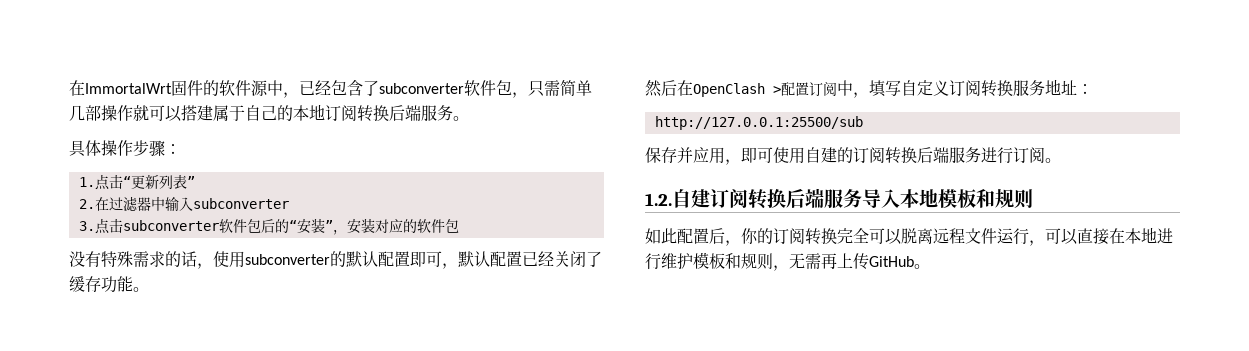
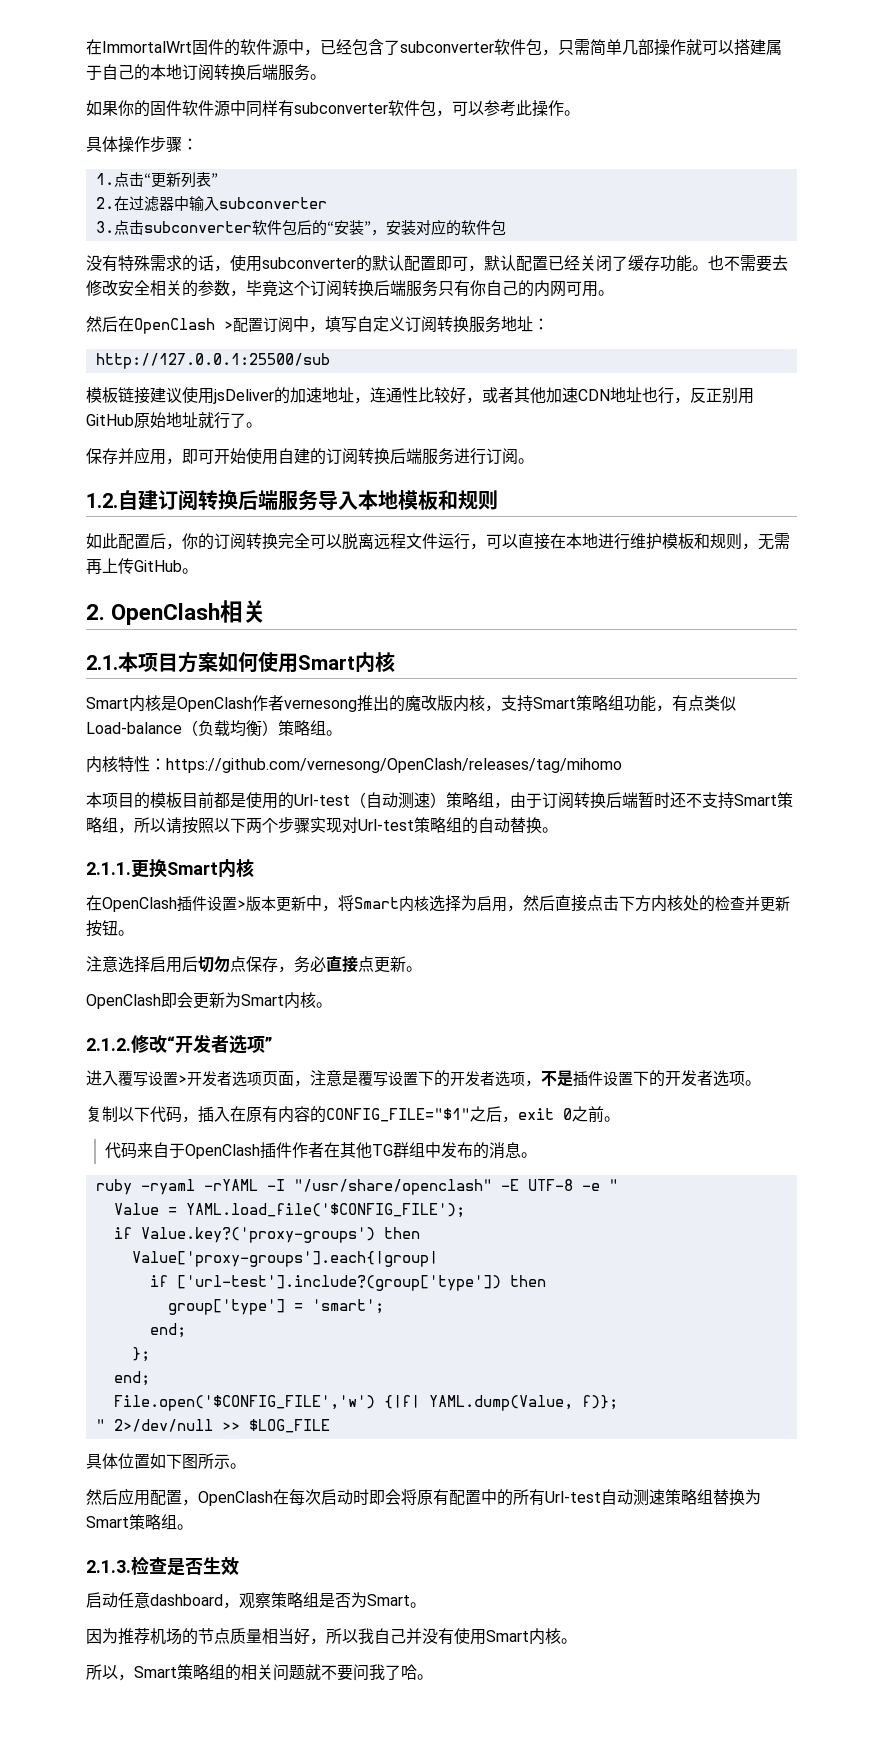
+ 如果你的固件软件源中同样有subconverter软件包，可以参考此操作。
+ 也不需要去修改安全相关的参数，毕竟这个订阅转换后端服务只有你自己的内网可用。
+ 模板链接建议使用jsDeliver的加速地址，连通性比较好，或者其他加速CDN地址也行，反正别用GitHub原始地址就行了。
- 保存并应用，即可使用自建的订阅转换后端服务进行订阅。
+ 保存并应用，即可开始使用自建的订阅转换后端服务进行订阅。
+ 2. OpenClash相关
+ 2.1.本项目方案如何使用Smart内核
+ Smart内核是OpenClash作者vernesong推出的魔改版内核，支持Smart策略组功能，有点类似Load-balance（负载均衡）策略组。
+ 内核特性：https://github.com/vernesong/OpenClash/releases/tag/mihomo
+ 本项目的模板目前都是使用的Url-test（自动测速）策略组，由于订阅转换后端暂时还不支持Smart策略组，所以请按照以下两个步骤实现对Url-test策略组的自动替换。
+ 2.1.1.更换Smart内核
+ 在OpenClash插件设置>版本更新中，将Smart内核选择为启用，然后直接点击下方内核处的检查并更新按钮。
+ 注意选择启用后切勿点保存，务必直接点更新。
+ OpenClash即会更新为Smart内核。
+ 2.1.2.修改“开发者选项”
+ 进入覆写设置>开发者选项页面，注意是覆写设置下的开发者选项，不是插件设置下的开发者选项。
+ 复制以下代码，插入在原有内容的CONFIG_FILE="$1"之后，exit 0之前。
+ 代码来自于OpenClash插件作者在其他TG群组中发布的消息。
+ ruby -ryaml -rYAML -I "/usr/share/openclash" -E UTF-8 -e "
+ Value = YAML.load_file('$CONFIG_FILE');
+ if Value.key?('proxy-groups') then
+ Value['proxy-groups'].each{|group|
+ if ['url-test'].include?(group['type']) then
+ group['type'] = 'smart';
+ end;
+ };
+ end;
+ File.open('$CONFIG_FILE','w') {|f| YAML.dump(Value, f)};
+ " 2>/dev/null >> $LOG_FILE
+ 具体位置如下图所示。
+ 然后应用配置，OpenClash在每次启动时即会将原有配置中的所有Url-test自动测速策略组替换为Smart策略组。
+ 2.1.3.检查是否生效
+ 启动任意dashboard，观察策略组是否为Smart。
+ 因为推荐机场的节点质量相当好，所以我自己并没有使用Smart内核。
+ 所以，Smart策略组的相关问题就不要问我了哈。

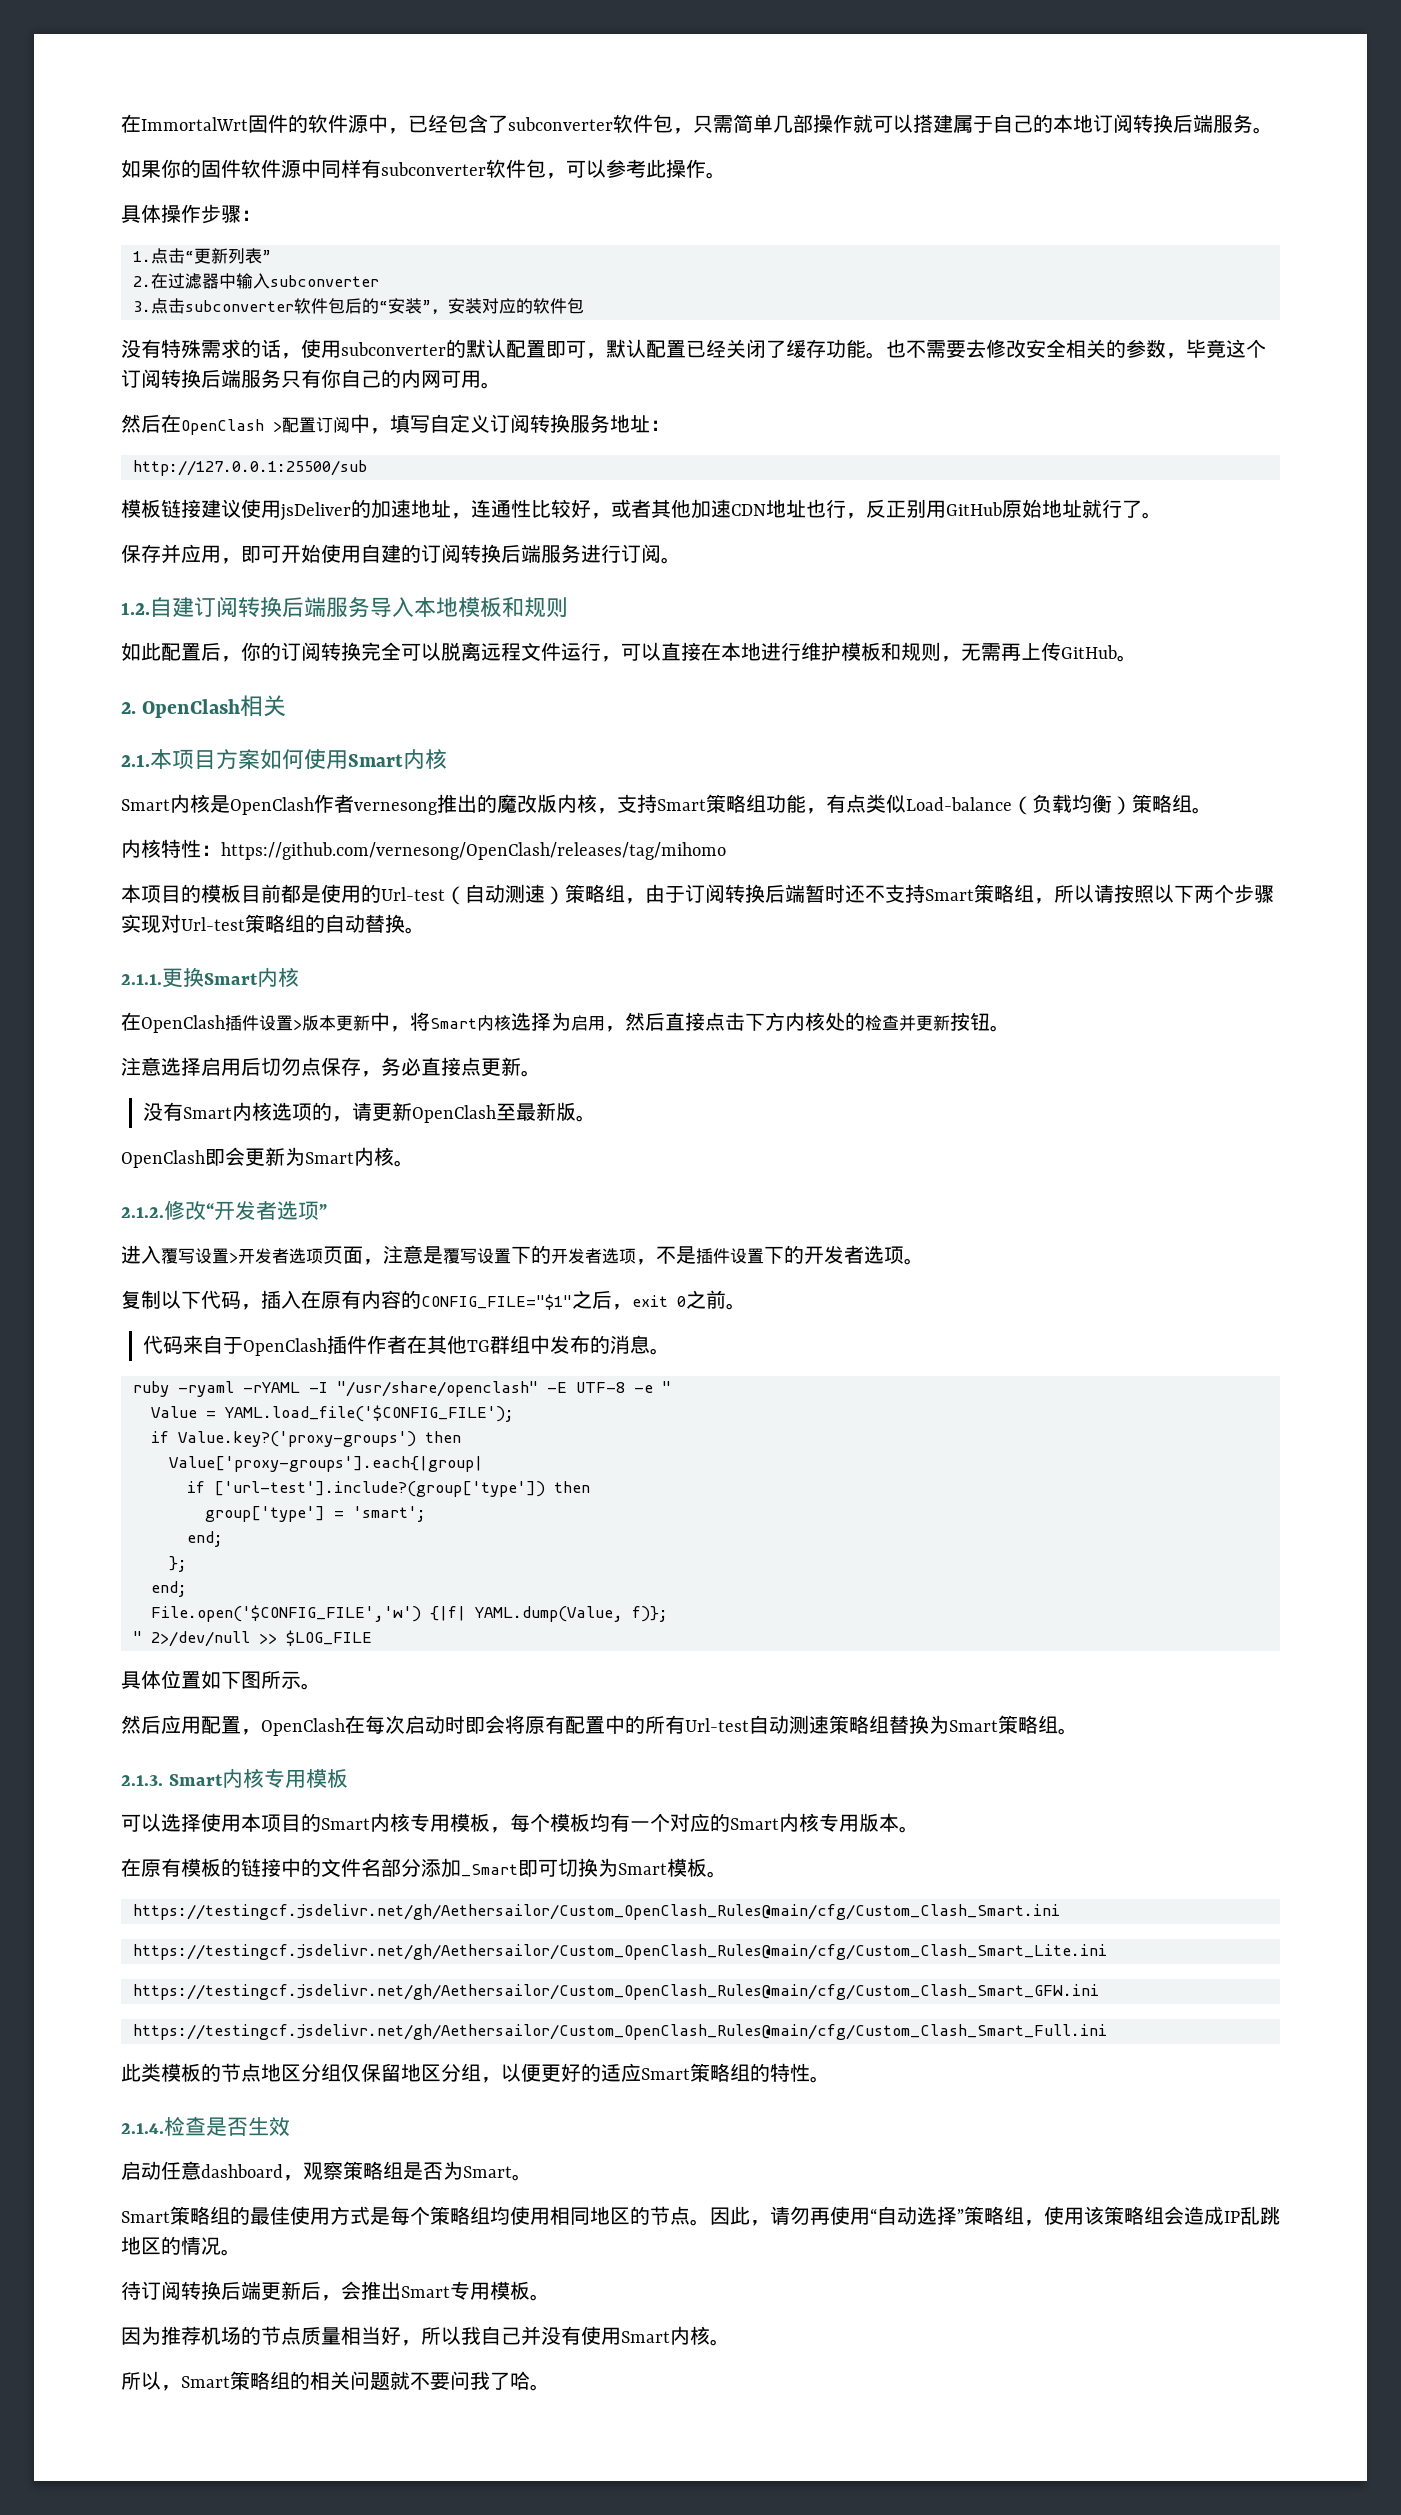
+ 没有Smart内核选项的，请更新OpenClash至最新版。
- 2.1.3.检查是否生效
+ 2.1.3. Smart内核专用模板
+ 可以选择使用本项目的Smart内核专用模板，每个模板均有一个对应的Smart内核专用版本。
+ 在原有模板的链接中的文件名部分添加_Smart即可切换为Smart模板。
+ https://testingcf.jsdelivr.net/gh/Aethersailor/Custom_OpenClash_Rules@main/cfg/Custom_Clash_Smart.ini
+ https://testingcf.jsdelivr.net/gh/Aethersailor/Custom_OpenClash_Rules@main/cfg/Custom_Clash_Smart_Lite.ini
+ https://testingcf.jsdelivr.net/gh/Aethersailor/Custom_OpenClash_Rules@main/cfg/Custom_Clash_Smart_GFW.ini
+ https://testingcf.jsdelivr.net/gh/Aethersailor/Custom_OpenClash_Rules@main/cfg/Custom_Clash_Smart_Full.ini
+ 此类模板的节点地区分组仅保留地区分组，以便更好的适应Smart策略组的特性。
+ 2.1.4.检查是否生效
+ Smart策略组的最佳使用方式是每个策略组均使用相同地区的节点。因此，请勿再使用“自动选择”策略组，使用该策略组会造成IP乱跳地区的情况。
+ 待订阅转换后端更新后，会推出Smart专用模板。

